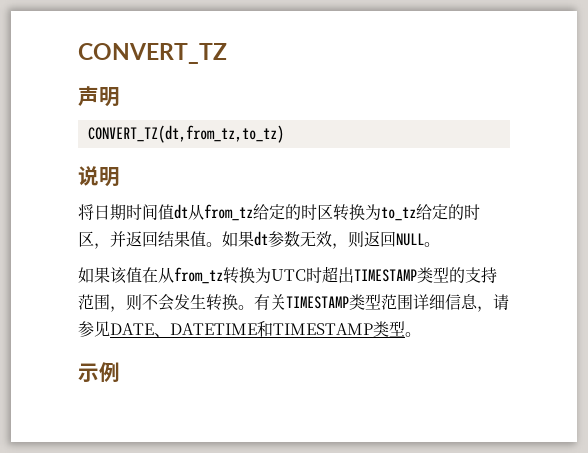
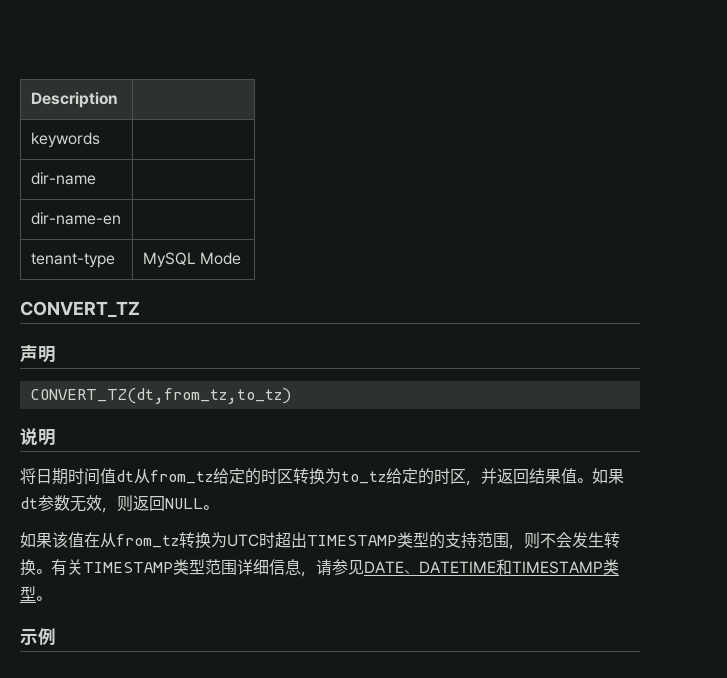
+ Description |
+ keywords |
+ dir-name |
+ dir-name-en |
+ tenant-type | MySQL Mode

